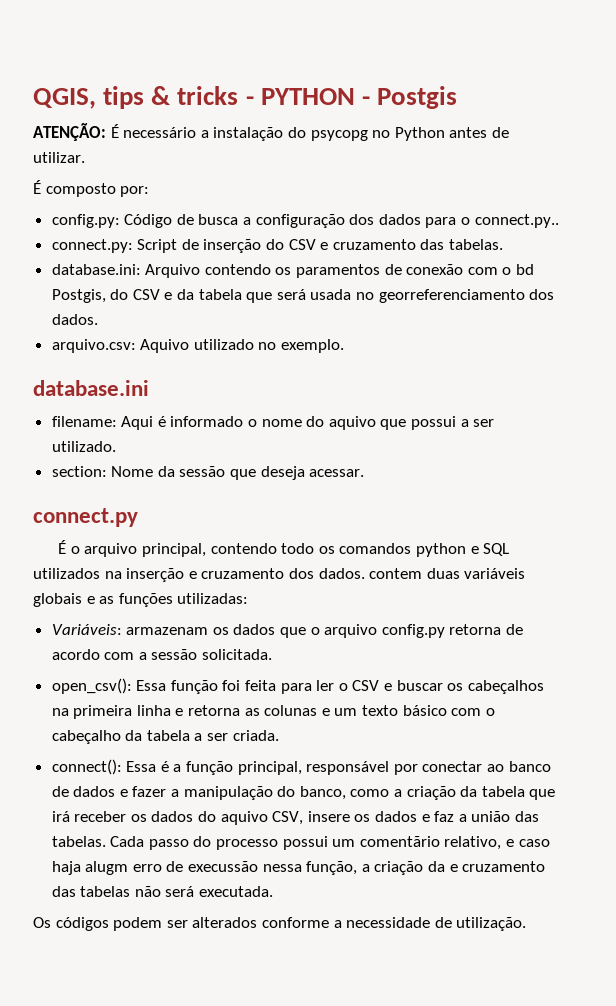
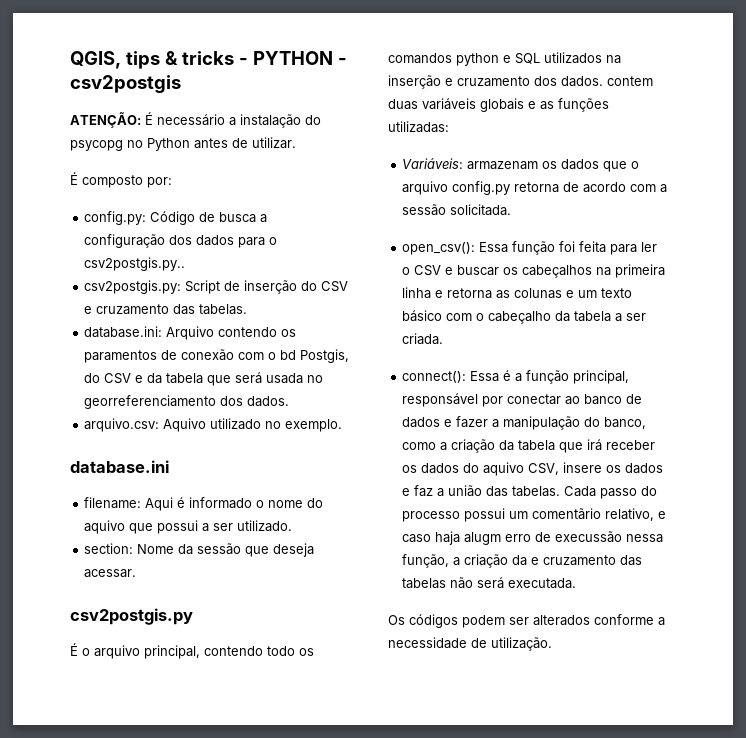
- QGIS, tips & tricks - PYTHON - Postgis
+ QGIS, tips & tricks - PYTHON - csv2postgis
- config.py: Código de busca a configuração dos dados para o connect.py..
- connect.py: Script de inserção do CSV e cruzamento das tabelas.
+ config.py: Código de busca a configuração dos dados para o csv2postgis.py..
+ csv2postgis.py: Script de inserção do CSV e cruzamento das tabelas.
- connect.py
+ csv2postgis.py

